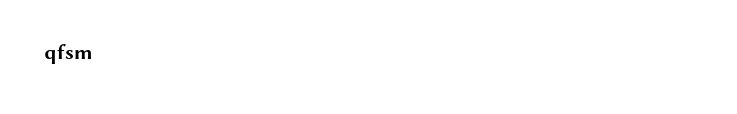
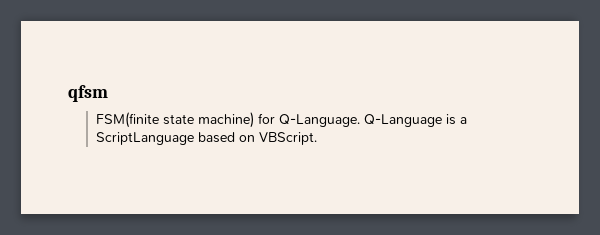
+ FSM(finite state machine) for Q-Language. Q-Language is a ScriptLanguage based on VBScript.

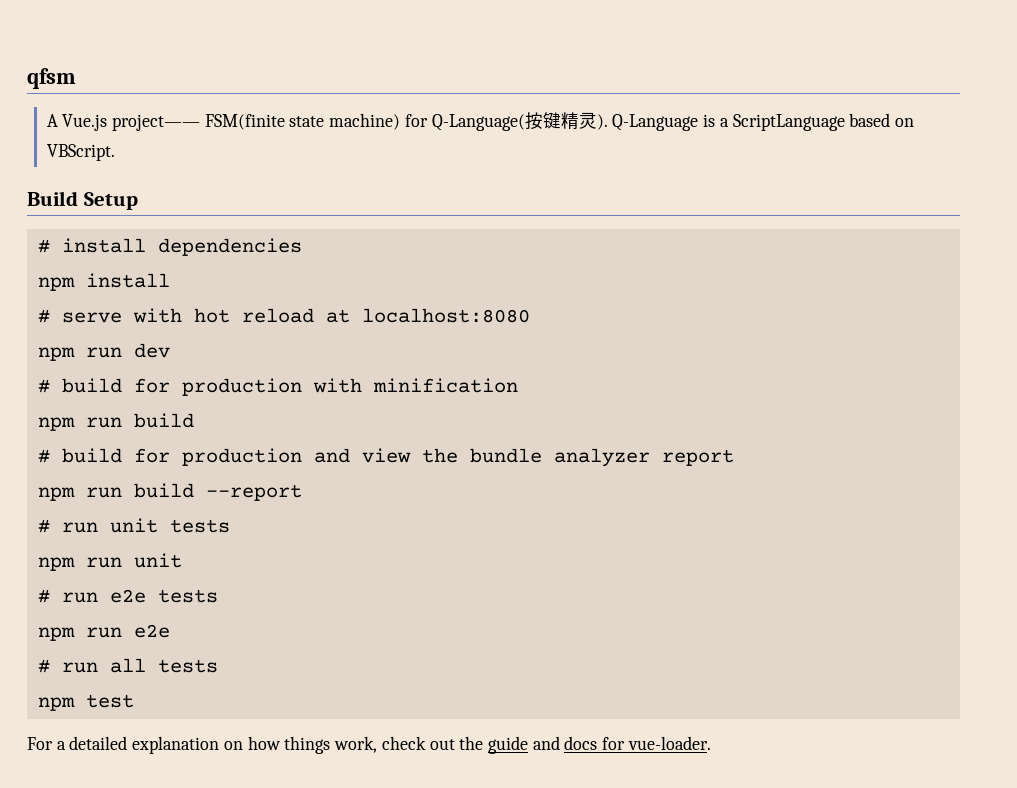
- FSM(finite state machine) for Q-Language.
+ A Vue.js project—— FSM(finite state machine) for Q-Language(按键精灵).
+ Build Setup
+ # install dependencies
+ npm install
+ # serve with hot reload at localhost:8080
+ npm run dev
+ # build for production with minification
+ npm run build
+ # build for production and view the bundle analyzer report
+ npm run build --report
+ # run unit tests
+ npm run unit
+ # run e2e tests
+ npm run e2e
+ # run all tests
+ npm test
+ For a detailed explanation on how things work, check out the guide and docs for vue-loader.

